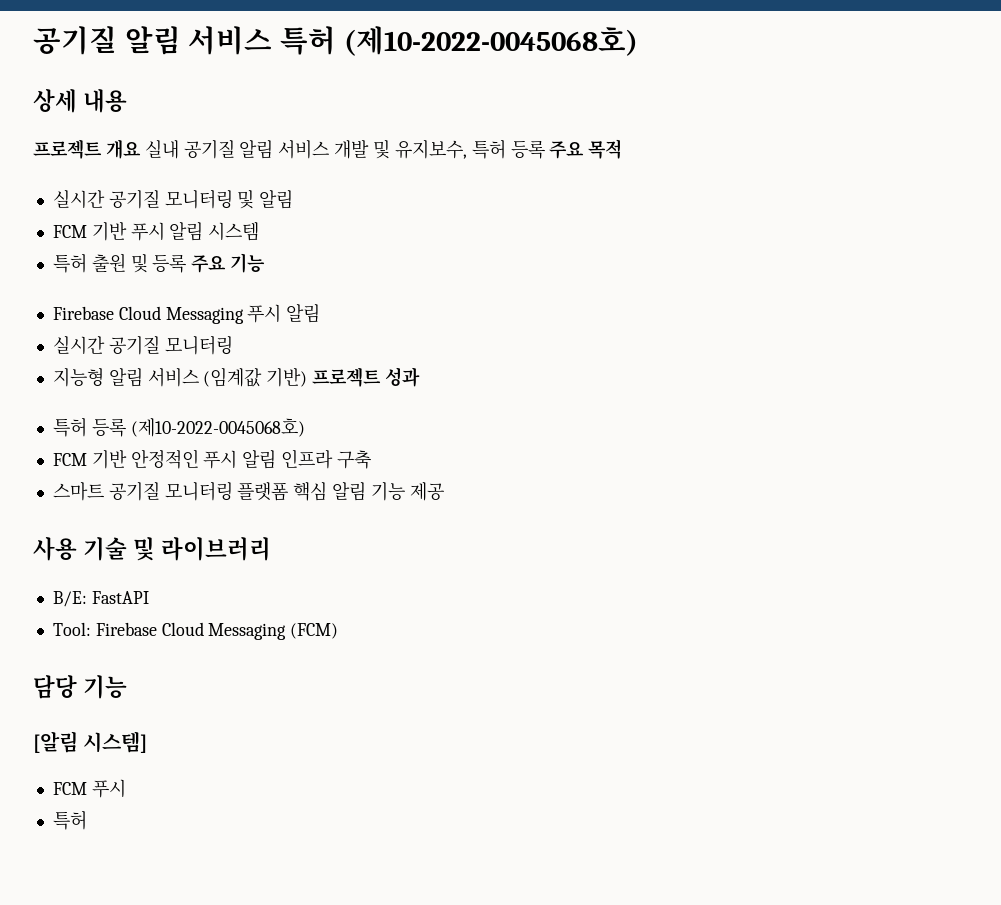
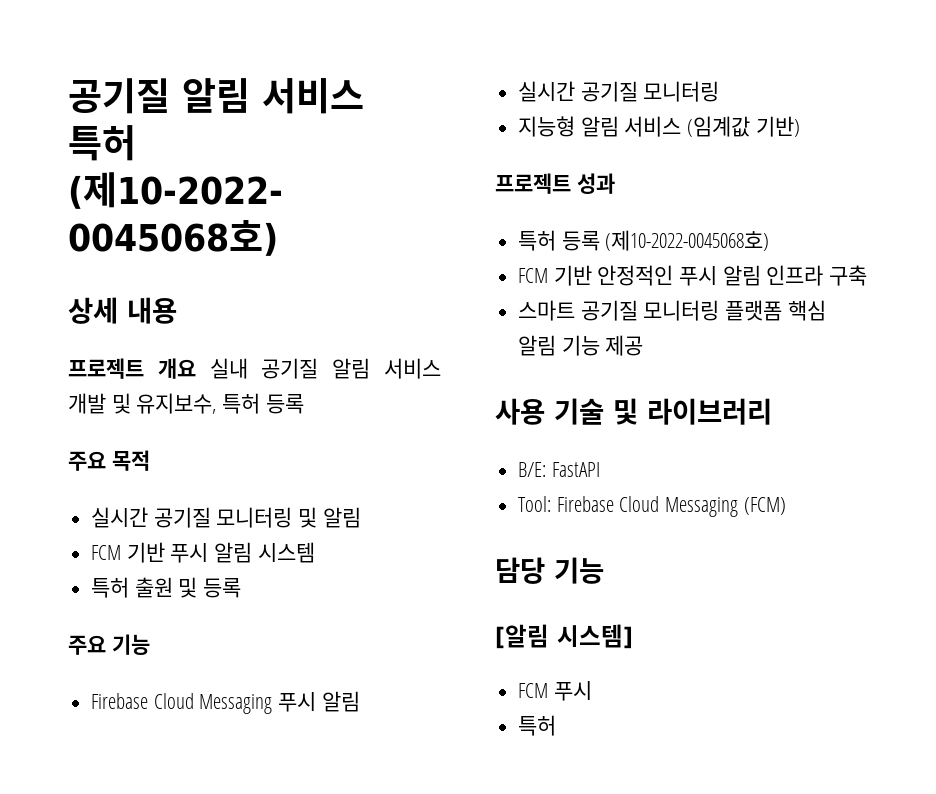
- 프로젝트 개요 실내 공기질 알림 서비스 개발 및 유지보수, 특허 등록 주요 목적
+ 프로젝트 개요 실내 공기질 알림 서비스 개발 및 유지보수, 특허 등록
+ 주요 목적
- 특허 출원 및 등록 주요 기능
+ 특허 출원 및 등록
+ 주요 기능
- 지능형 알림 서비스 (임계값 기반) 프로젝트 성과
+ 지능형 알림 서비스 (임계값 기반)
+ 프로젝트 성과

